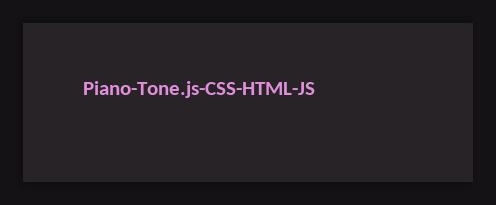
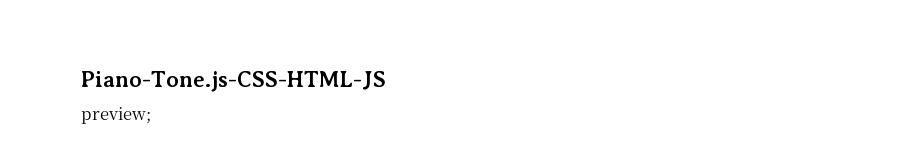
+ preview;

